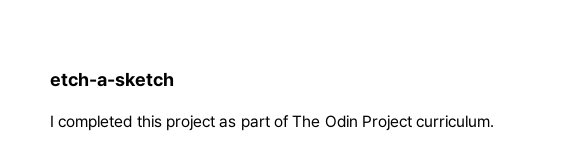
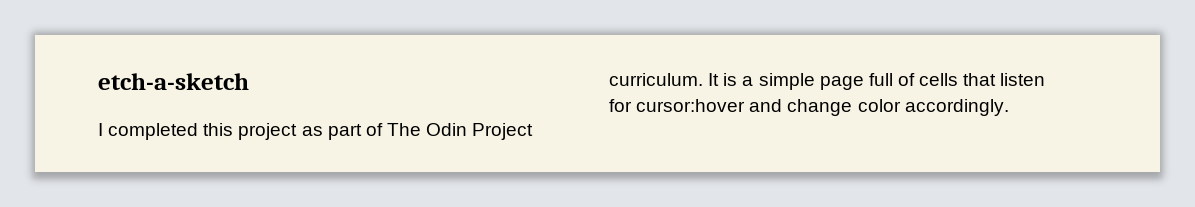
+ It is a simple page full of cells that listen for cursor:hover and change color accordingly.

